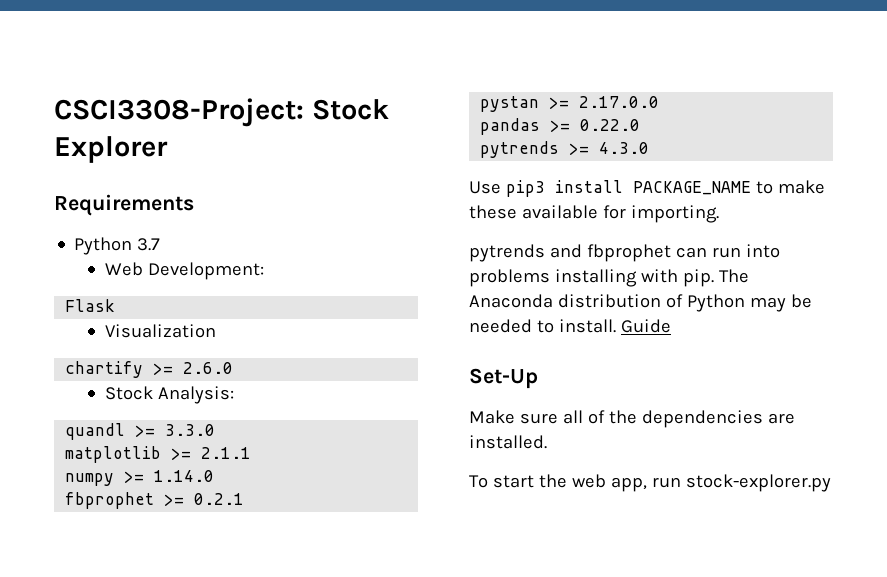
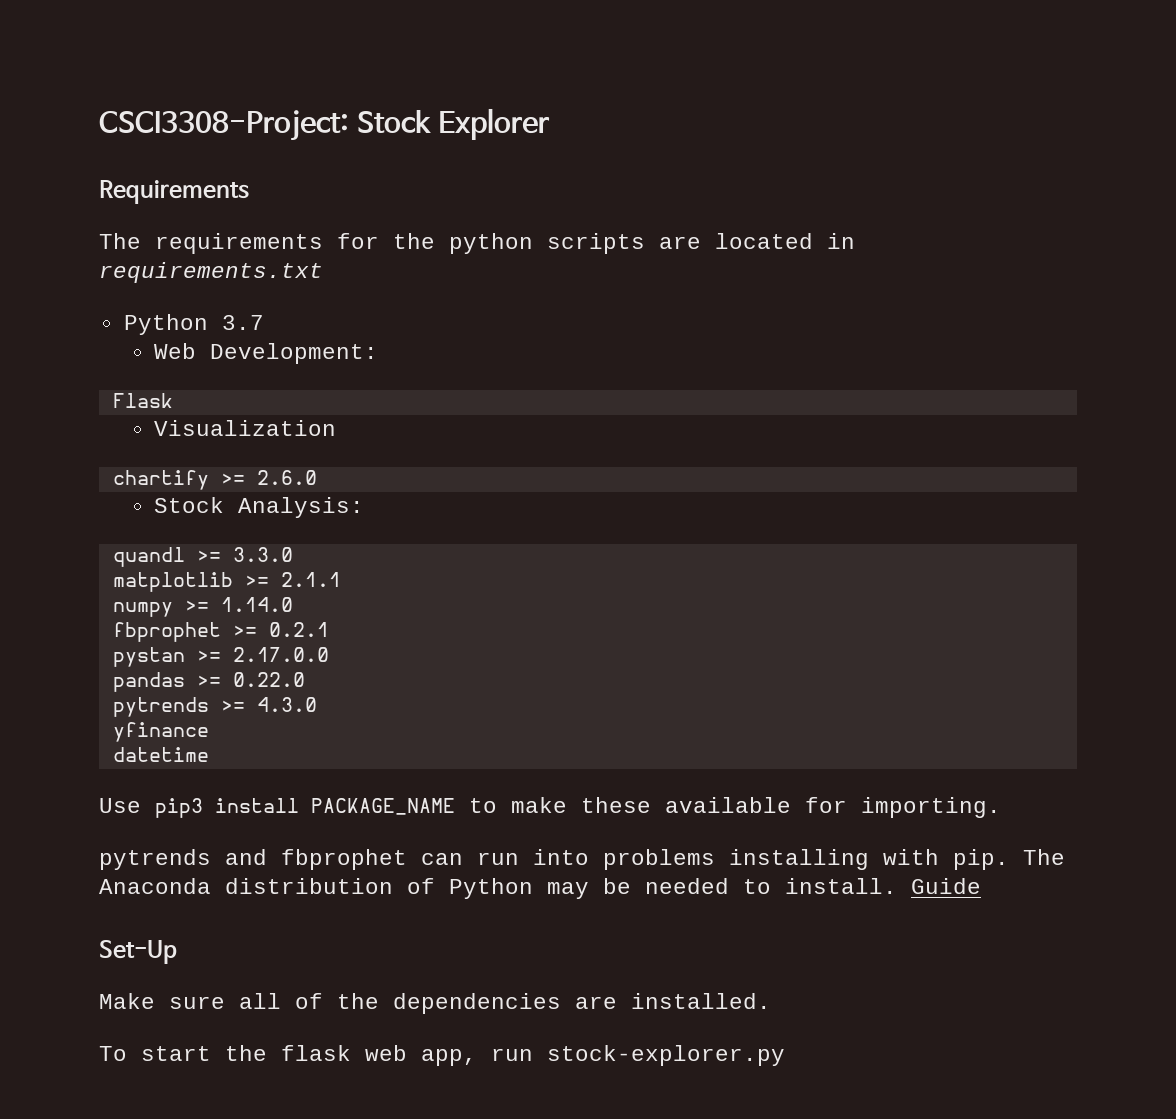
+ The requirements for the python scripts are located in requirements.txt
+ yfinance
+ datetime
- To start the web app, run stock-explorer.py
+ To start the flask web app, run stock-explorer.py

